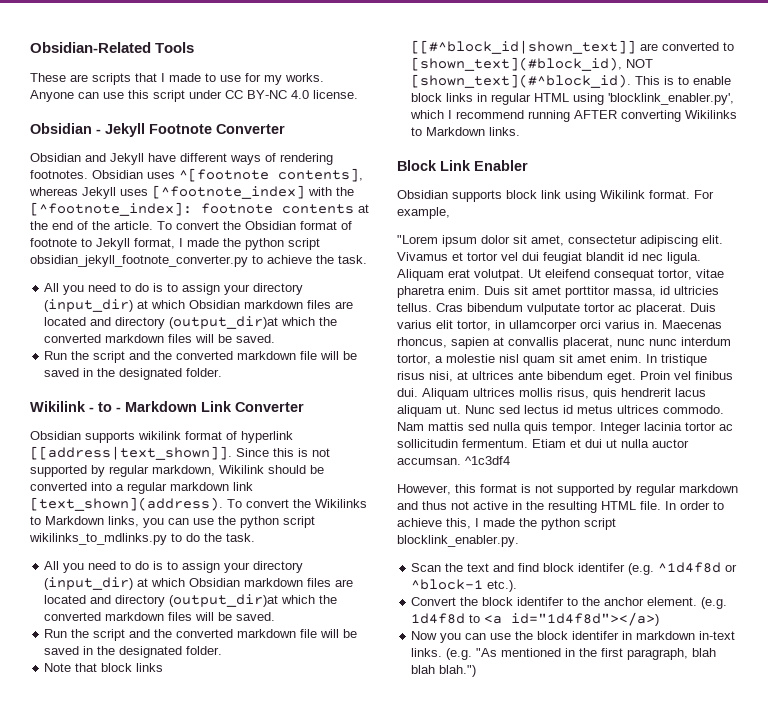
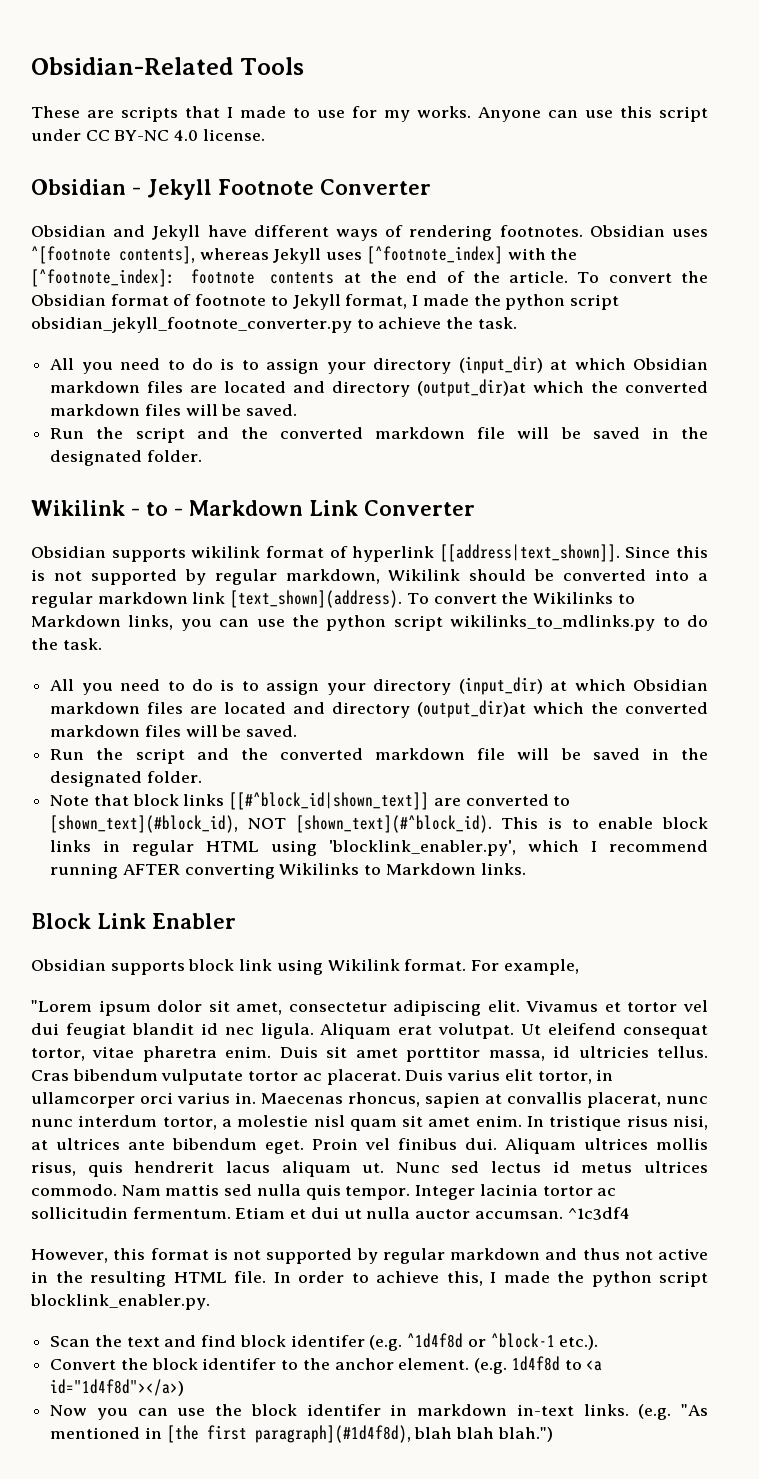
- (e.g. "As mentioned in the first paragraph, blah blah blah.")
+ (e.g. "As mentioned in [the first paragraph](#1d4f8d), blah blah blah.")

